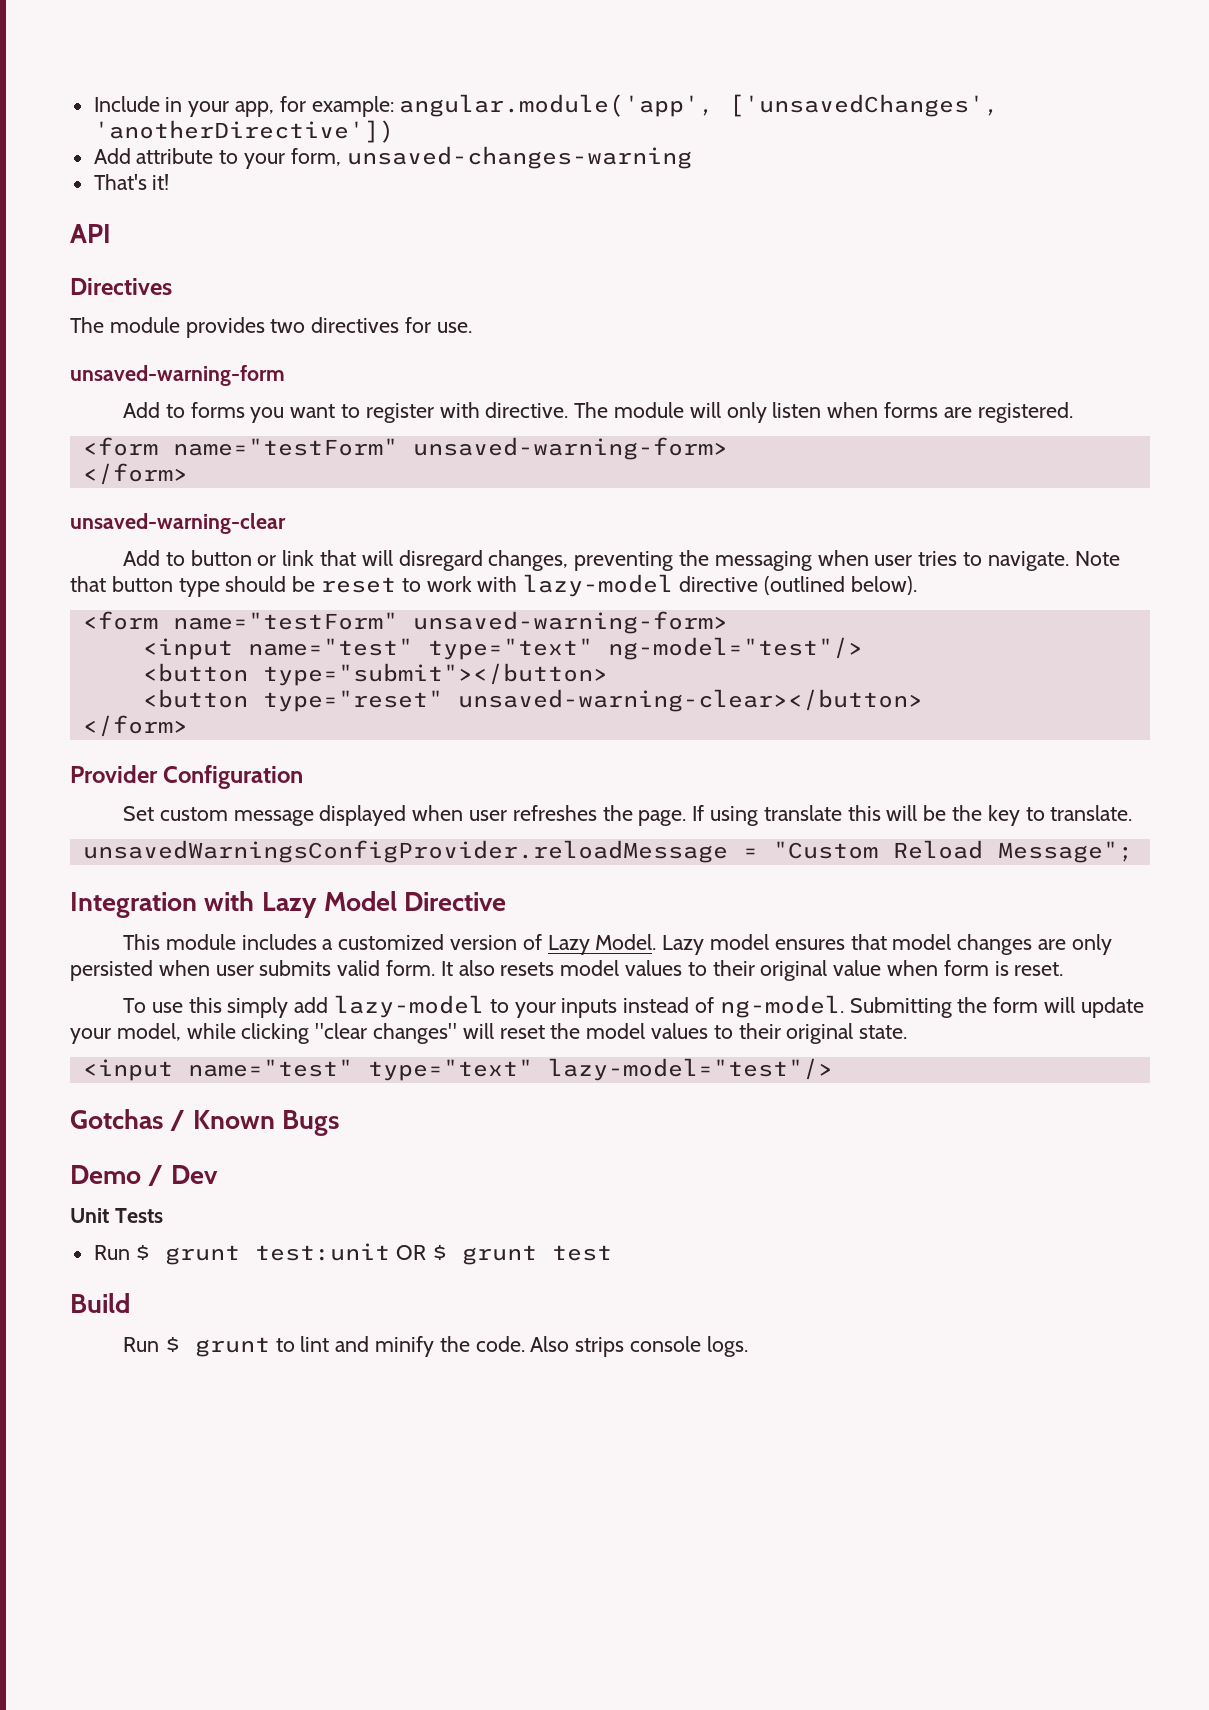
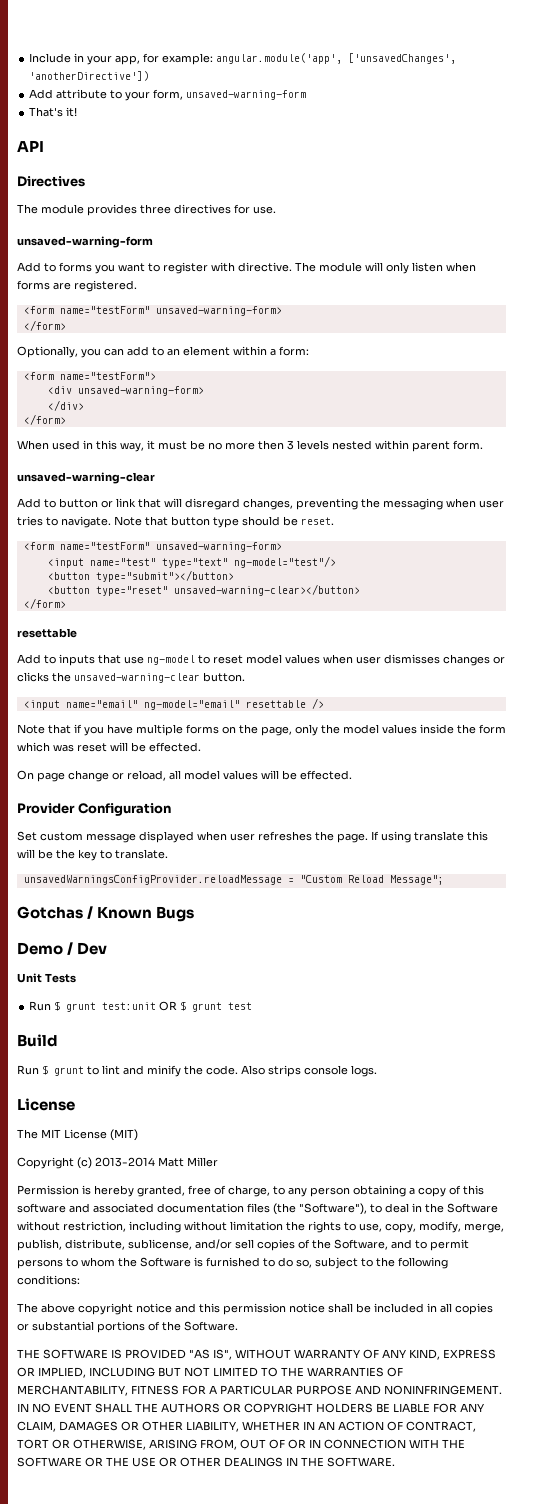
- Add attribute to your form, unsaved-changes-warning
+ Add attribute to your form, unsaved-warning-form
- The module provides two directives for use.
+ The module provides three directives for use.
+ Optionally, you can add to an element within a form:
+ <form name="testForm">
+ <div unsaved-warning-form>
+ </div>
+ </form>
+ When used in this way, it must be no more then 3 levels nested within parent form.
- Note that button type should be reset to work with lazy-model directive (outlined below).
+ Note that button type should be reset.
  <button type="reset" unsaved-warning-clear></button>
  </form>
+ resettable
+ Add to inputs that use ng-model to reset model values when user dismisses changes or clicks the unsaved-warning-clear button.
+ <input name="email" ng-model="email" resettable />
+ Note that if you have multiple forms on the page, only the model values inside the form which was reset will be effected.
+ On page change or reload, all model values will be effected.
- Integration with Lazy Model Directive
- This module includes a customized version of Lazy Model. Lazy model ensures that model changes are only persisted when user submits valid form. It also resets model values to their original value when form is reset.
- To use this simply add lazy-model to your inputs instead of ng-model. Submitting the form will update your model, while clicking "clear changes" will reset the model values to their original state.
- <input name="test" type="text" lazy-model="test"/>
  Also strips console logs.
+ License
+ The MIT License (MIT)
+ Copyright (c) 2013-2014 Matt Miller
+ Permission is hereby granted, free of charge, to any person obtaining a copy of this software and associated documentation files (the "Software"), to deal in the Software without restriction, including without limitation the rights to use, copy, modify, merge, publish, distribute, sublicense, and/or sell copies of the Software, and to permit persons to whom the Software is furnished to do so, subject to the following conditions:
+ The above copyright notice and this permission notice shall be included in all copies or substantial portions of the Software.
+ THE SOFTWARE IS PROVIDED "AS IS", WITHOUT WARRANTY OF ANY KIND, EXPRESS OR IMPLIED, INCLUDING BUT NOT LIMITED TO THE WARRANTIES OF MERCHANTABILITY, FITNESS FOR A PARTICULAR PURPOSE AND NONINFRINGEMENT. IN NO EVENT SHALL THE AUTHORS OR COPYRIGHT HOLDERS BE LIABLE FOR ANY CLAIM, DAMAGES OR OTHER LIABILITY, WHETHER IN AN ACTION OF CONTRACT, TORT OR OTHERWISE, ARISING FROM, OUT OF OR IN CONNECTION WITH THE SOFTWARE OR THE USE OR OTHER DEALINGS IN THE SOFTWARE.

